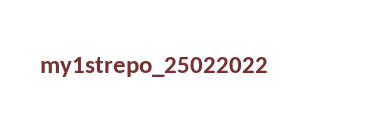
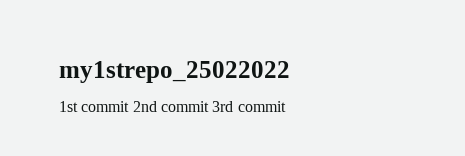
+ 1st commit 2nd commit 3rd commit

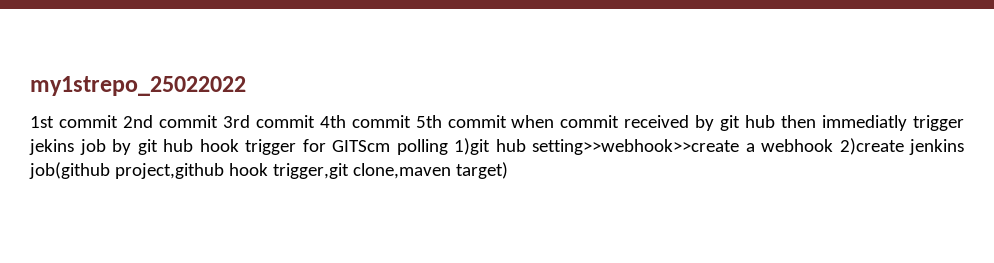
- 1st commit 2nd commit 3rd commit
+ 1st commit 2nd commit 3rd commit 4th commit 5th commit when commit received by git hub then immediatly trigger jekins job by git hub hook trigger for GITScm polling 1)git hub setting>>webhook>>create a webhook 2)create jenkins job(github project,github hook trigger,git clone,maven target)

